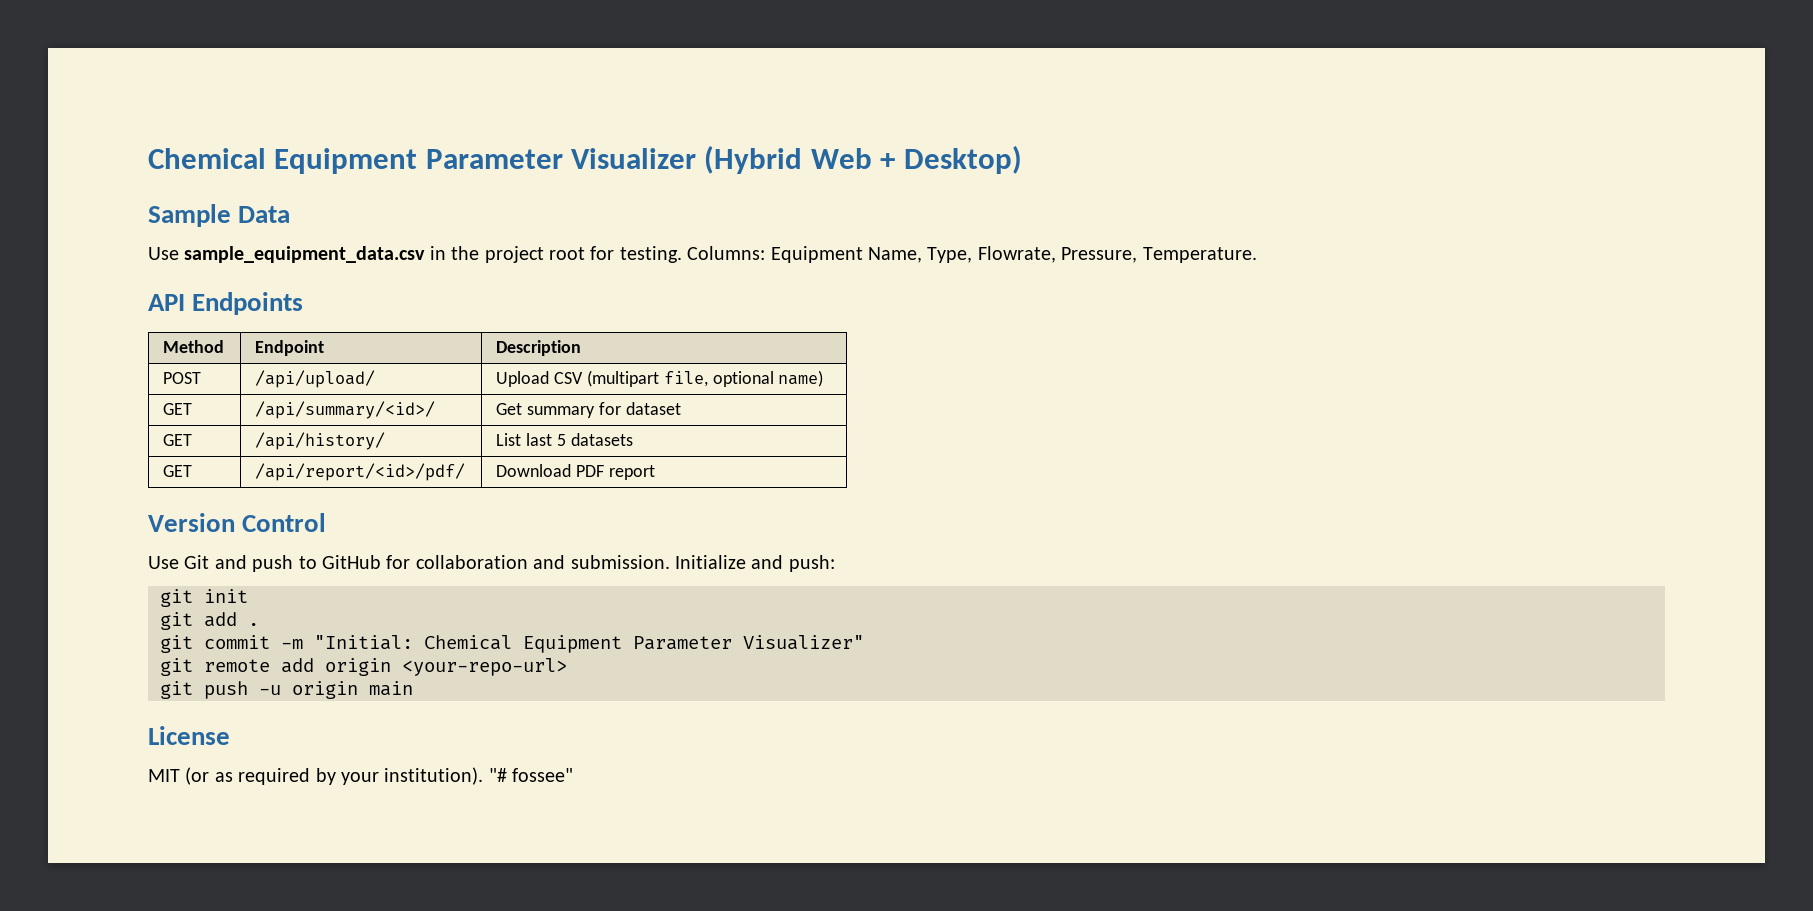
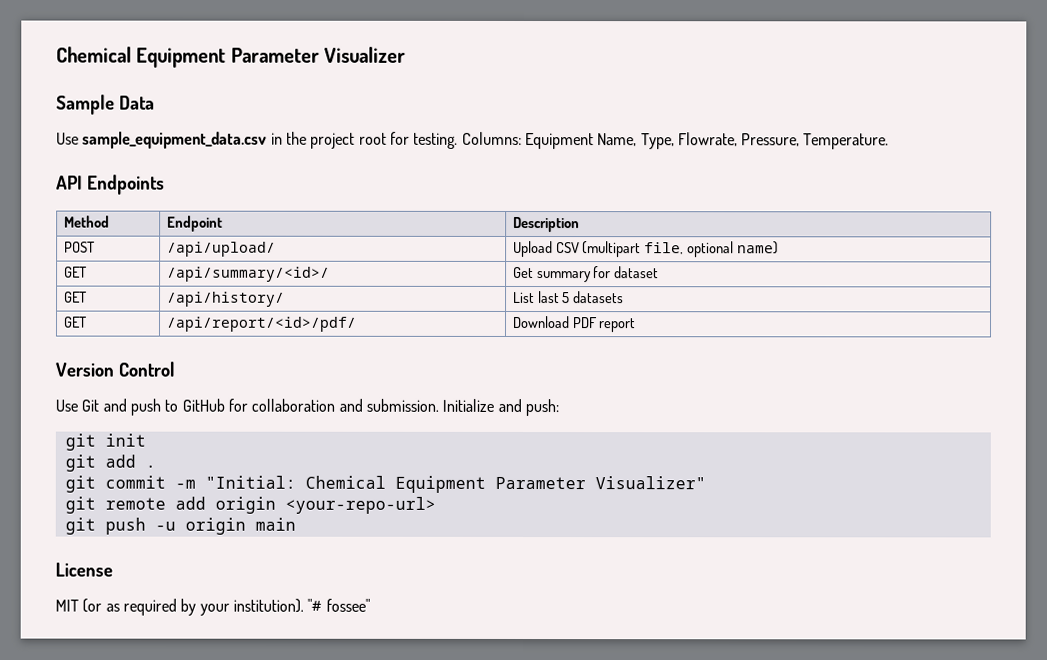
- Chemical Equipment Parameter Visualizer (Hybrid Web + Desktop)
+ Chemical Equipment Parameter Visualizer

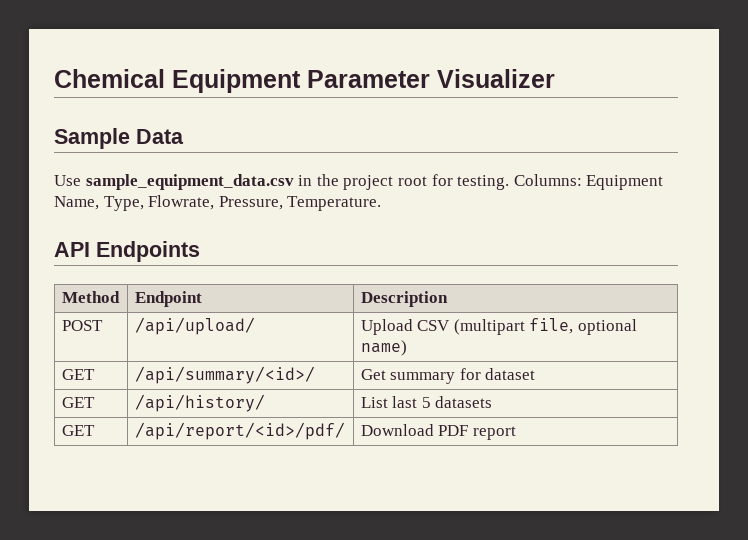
- Version Control
- Use Git and push to GitHub for collaboration and submission. Initialize and push:
- git init
- git add .
- git commit -m "Initial: Chemical Equipment Parameter Visualizer"
- git remote add origin <your-repo-url>
- git push -u origin main
- License
- MIT (or as required by your institution). "# fossee"

